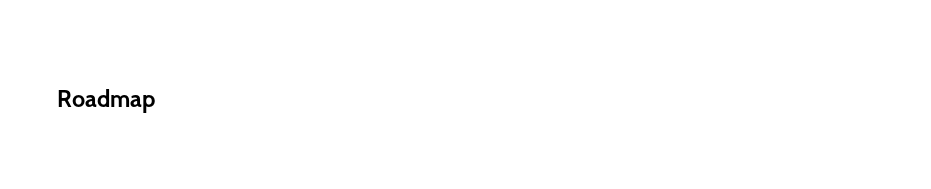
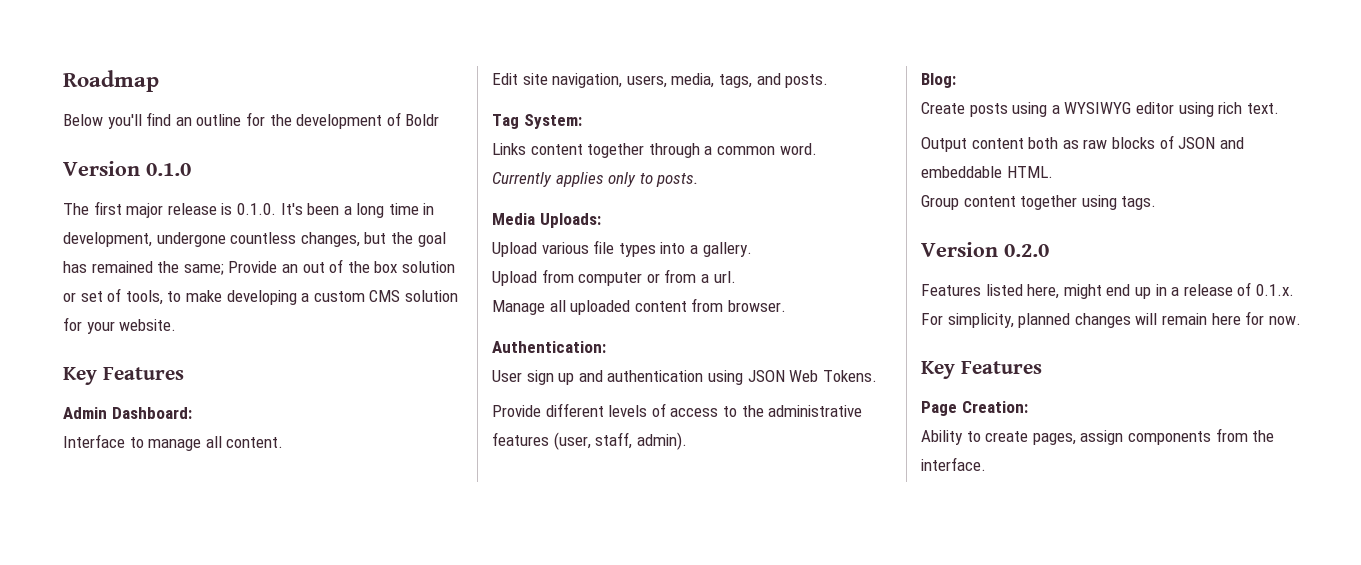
+ Below you'll find an outline for the development of Boldr
+ Version 0.1.0
+ The first major release is 0.1.0. It's been a long time in development, undergone countless changes, but the goal has remained the same; Provide an out of the box solution or set of tools, to make developing a custom CMS solution for your website.
+ Key Features
+ Admin Dashboard:
+ Interface to manage all content.
+ Edit site navigation, users, media, tags, and posts.
+ Tag System:
+ Links content together through a common word.
+ Currently applies only to posts.
+ Media Uploads:
+ Upload various file types into a gallery.
+ Upload from computer or from a url.
+ Manage all uploaded content from browser.
+ Authentication:
+ User sign up and authentication using JSON Web Tokens.
+ Provide different levels of access to the administrative features (user, staff, admin).
+ Blog:
+ Create posts using a WYSIWYG editor using rich text.
+ Output content both as raw blocks of JSON and embeddable HTML.
+ Group content together using tags.
+ Version 0.2.0
+ Features listed here, might end up in a release of 0.1.x. For simplicity, planned changes will remain here for now.
+ Key Features
+ Page Creation:
+ Ability to create pages, assign components from the interface.

